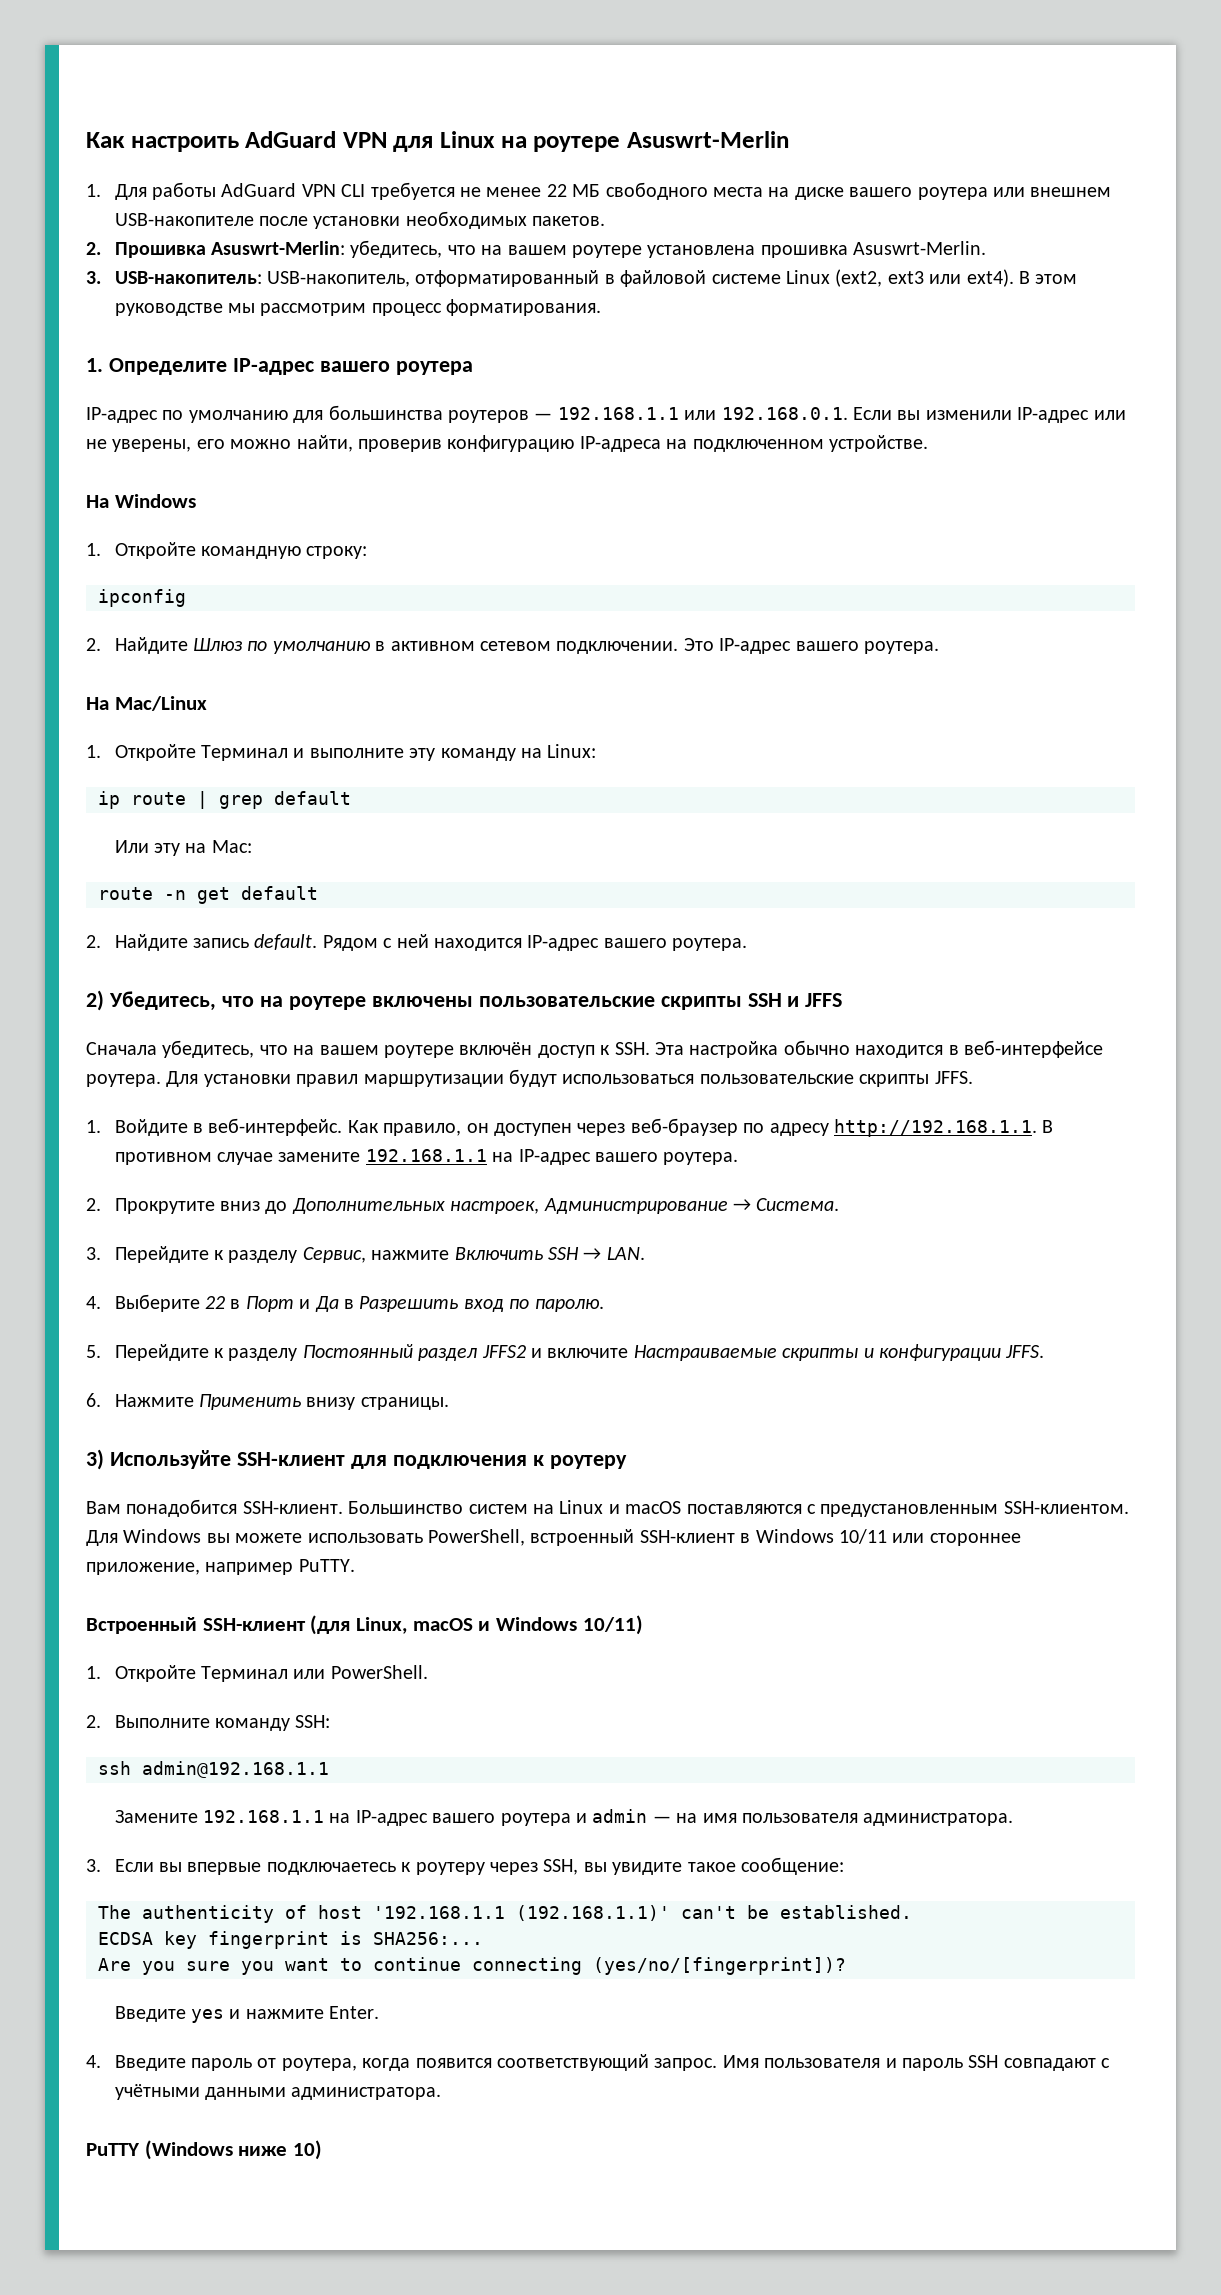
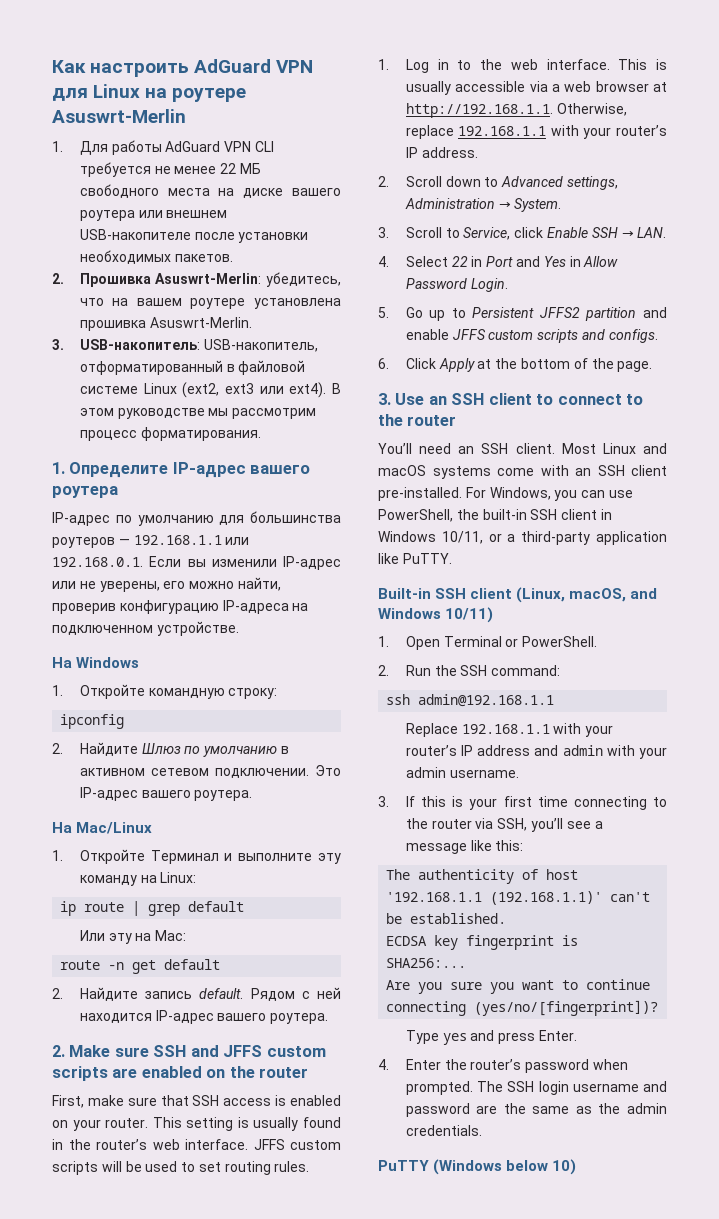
- 2) Убедитесь, что на роутере включены пользовательские скрипты SSH и JFFS
- Сначала убедитесь, что на вашем роутере включён доступ к SSH. Эта настройка обычно находится в веб-интерфейсе роутера. Для установки правил маршрутизации будут использоваться пользовательские скрипты JFFS.
- 1. Войдите в веб-интерфейс. Как правило, он доступен через веб-браузер по адресу http://192.168.1.1. В противном случае замените 192.168.1.1 на IP-адрес вашего роутера.
- 2. Прокрутите вниз до Дополнительных настроек, Администрирование → Система.
- 3. Перейдите к разделу Сервис, нажмите Включить SSH → LAN.
- 4. Выберите 22 в Порт и Да в Разрешить вход по паролю.
- 5. Перейдите к разделу Постоянный раздел JFFS2 и включите Настраиваемые скрипты и конфигурации JFFS.
- 6. Нажмите Применить внизу страницы.
- 3) Используйте SSH-клиент для подключения к роутеру
- Вам понадобится SSH-клиент. Большинство систем на Linux и macOS поставляются с предустановленным SSH-клиентом. Для Windows вы можете использовать PowerShell, встроенный SSH-клиент в Windows 10/11 или стороннее приложение, например PuTTY.
- Встроенный SSH-клиент (для Linux, macOS и Windows 10/11)
+ 2. Make sure SSH and JFFS custom scripts are enabled on the router
+ First, make sure that SSH access is enabled on your router. This setting is usually found in the router’s web interface. JFFS custom scripts will be used to set routing rules.
+ 1. Log in to the web interface. This is usually accessible via a web browser at http://192.168.1.1. Otherwise, replace 192.168.1.1 with your router’s IP address.
+ 2. Scroll down to Advanced settings, Administration → System.
+ 3. Scroll to Service, click Enable SSH → LAN.
+ 4. Select 22 in Port and Yes in Allow Password Login.
+ 5. Go up to Persistent JFFS2 partition and enable JFFS custom scripts and configs.
+ 6. Click Apply at the bottom of the page.
+ 3. Use an SSH client to connect to the router
+ You’ll need an SSH client. Most Linux and macOS systems come with an SSH client pre-installed. For Windows, you can use PowerShell, the built-in SSH client in Windows 10/11, or a third-party application like PuTTY.
+ Built-in SSH client (Linux, macOS, and Windows 10/11)
- 1. Откройте Терминал или PowerShell.
+ 1. Open Terminal or PowerShell.
- 2. Выполните команду SSH:
+ 2. Run the SSH command:
  ssh admin@192.168.1.1
- Замените 192.168.1.1 на IP-адрес вашего роутера и admin — на имя пользователя администратора.
- 3. Если вы впервые подключаетесь к роутеру через SSH, вы увидите такое сообщение:
+ Replace 192.168.1.1 with your router’s IP address and admin with your admin username.
+ 3. If this is your first time connecting to the router via SSH, you’ll see a message like this:
- Введите yes и нажмите Enter.
- 4. Введите пароль от роутера, когда появится соответствующий запрос. Имя пользователя и пароль SSH совпадают с учётными данными администратора.
+ Type yes and press Enter.
+ 4. Enter the router’s password when prompted. The SSH login username and password are the same as the admin credentials.
- PuTTY (Windows ниже 10)
+ PuTTY (Windows below 10)

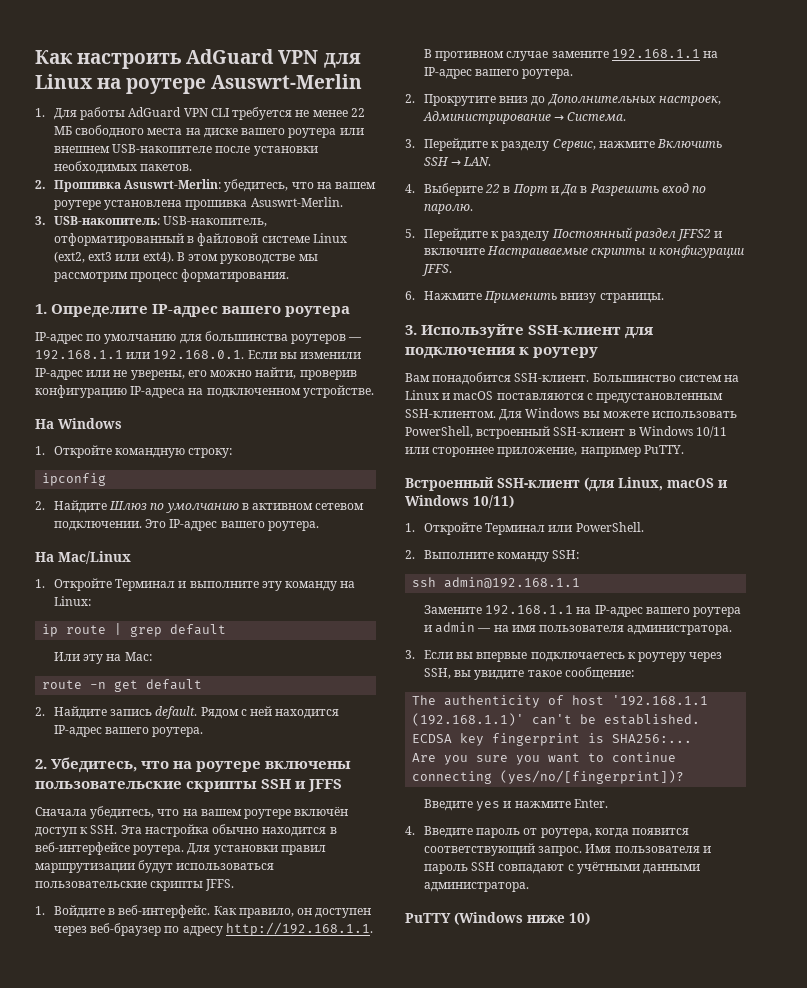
- 2. Make sure SSH and JFFS custom scripts are enabled on the router
- First, make sure that SSH access is enabled on your router. This setting is usually found in the router’s web interface. JFFS custom scripts will be used to set routing rules.
- 1. Log in to the web interface. This is usually accessible via a web browser at http://192.168.1.1. Otherwise, replace 192.168.1.1 with your router’s IP address.
- 2. Scroll down to Advanced settings, Administration → System.
- 3. Scroll to Service, click Enable SSH → LAN.
- 4. Select 22 in Port and Yes in Allow Password Login.
- 5. Go up to Persistent JFFS2 partition and enable JFFS custom scripts and configs.
- 6. Click Apply at the bottom of the page.
- 3. Use an SSH client to connect to the router
- You’ll need an SSH client. Most Linux and macOS systems come with an SSH client pre-installed. For Windows, you can use PowerShell, the built-in SSH client in Windows 10/11, or a third-party application like PuTTY.
- Built-in SSH client (Linux, macOS, and Windows 10/11)
+ 2. Убедитесь, что на роутере включены пользовательские скрипты SSH и JFFS
+ Сначала убедитесь, что на вашем роутере включён доступ к SSH. Эта настройка обычно находится в веб-интерфейсе роутера. Для установки правил маршрутизации будут использоваться пользовательские скрипты JFFS.
+ 1. Войдите в веб-интерфейс. Как правило, он доступен через веб-браузер по адресу http://192.168.1.1. В противном случае замените 192.168.1.1 на IP-адрес вашего роутера.
+ 2. Прокрутите вниз до Дополнительных настроек, Администрирование → Система.
+ 3. Перейдите к разделу Сервис, нажмите Включить SSH → LAN.
+ 4. Выберите 22 в Порт и Да в Разрешить вход по паролю.
+ 5. Перейдите к разделу Постоянный раздел JFFS2 и включите Настраиваемые скрипты и конфигурации JFFS.
+ 6. Нажмите Применить внизу страницы.
+ 3. Используйте SSH-клиент для подключения к роутеру
+ Вам понадобится SSH-клиент. Большинство систем на Linux и macOS поставляются с предустановленным SSH-клиентом. Для Windows вы можете использовать PowerShell, встроенный SSH-клиент в Windows 10/11 или стороннее приложение, например PuTTY.
+ Встроенный SSH-клиент (для Linux, macOS и Windows 10/11)
- 1. Open Terminal or PowerShell.
+ 1. Откройте Терминал или PowerShell.
- 2. Run the SSH command:
+ 2. Выполните команду SSH:
  ssh admin@192.168.1.1
- Replace 192.168.1.1 with your router’s IP address and admin with your admin username.
- 3. If this is your first time connecting to the router via SSH, you’ll see a message like this:
+ Замените 192.168.1.1 на IP-адрес вашего роутера и admin — на имя пользователя администратора.
+ 3. Если вы впервые подключаетесь к роутеру через SSH, вы увидите такое сообщение:
- Type yes and press Enter.
- 4. Enter the router’s password when prompted. The SSH login username and password are the same as the admin credentials.
+ Введите yes и нажмите Enter.
+ 4. Введите пароль от роутера, когда появится соответствующий запрос. Имя пользователя и пароль SSH совпадают с учётными данными администратора.
- PuTTY (Windows below 10)
+ PuTTY (Windows ниже 10)

